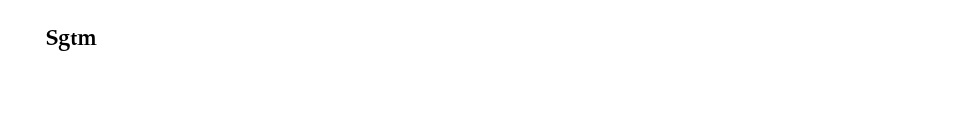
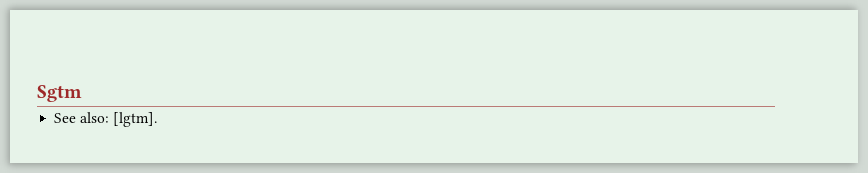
+ See also: [lgtm].

